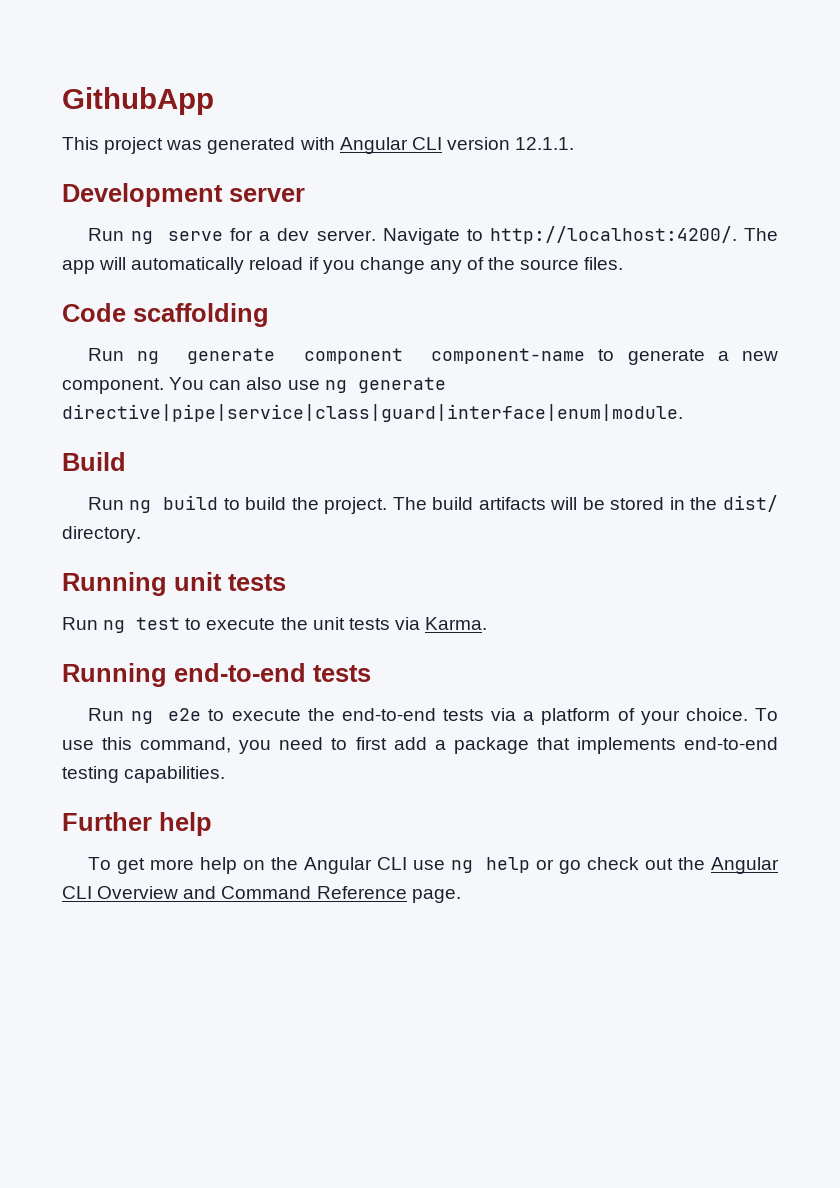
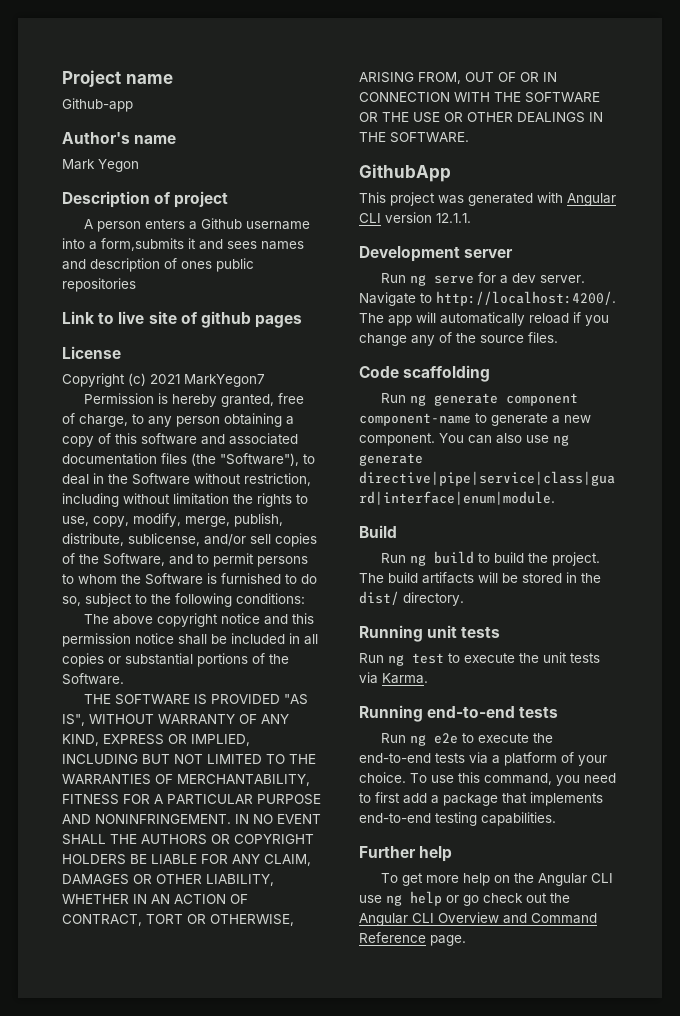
+ Project name
+ Github-app
+ Author's name
+ Mark Yegon
+ Description of project
+ A person enters a Github username into a form,submits it and sees names and description of ones public repositories
+ Link to live site of github pages
+ License
+ Copyright (c) 2021 MarkYegon7
+ Permission is hereby granted, free of charge, to any person obtaining a copy of this software and associated documentation files (the "Software"), to deal in the Software without restriction, including without limitation the rights to use, copy, modify, merge, publish, distribute, sublicense, and/or sell copies of the Software, and to permit persons to whom the Software is furnished to do so, subject to the following conditions:
+ The above copyright notice and this permission notice shall be included in all copies or substantial portions of the Software.
+ THE SOFTWARE IS PROVIDED "AS IS", WITHOUT WARRANTY OF ANY KIND, EXPRESS OR IMPLIED, INCLUDING BUT NOT LIMITED TO THE WARRANTIES OF MERCHANTABILITY, FITNESS FOR A PARTICULAR PURPOSE AND NONINFRINGEMENT. IN NO EVENT SHALL THE AUTHORS OR COPYRIGHT HOLDERS BE LIABLE FOR ANY CLAIM, DAMAGES OR OTHER LIABILITY, WHETHER IN AN ACTION OF CONTRACT, TORT OR OTHERWISE, ARISING FROM, OUT OF OR IN CONNECTION WITH THE SOFTWARE OR THE USE OR OTHER DEALINGS IN THE SOFTWARE.

